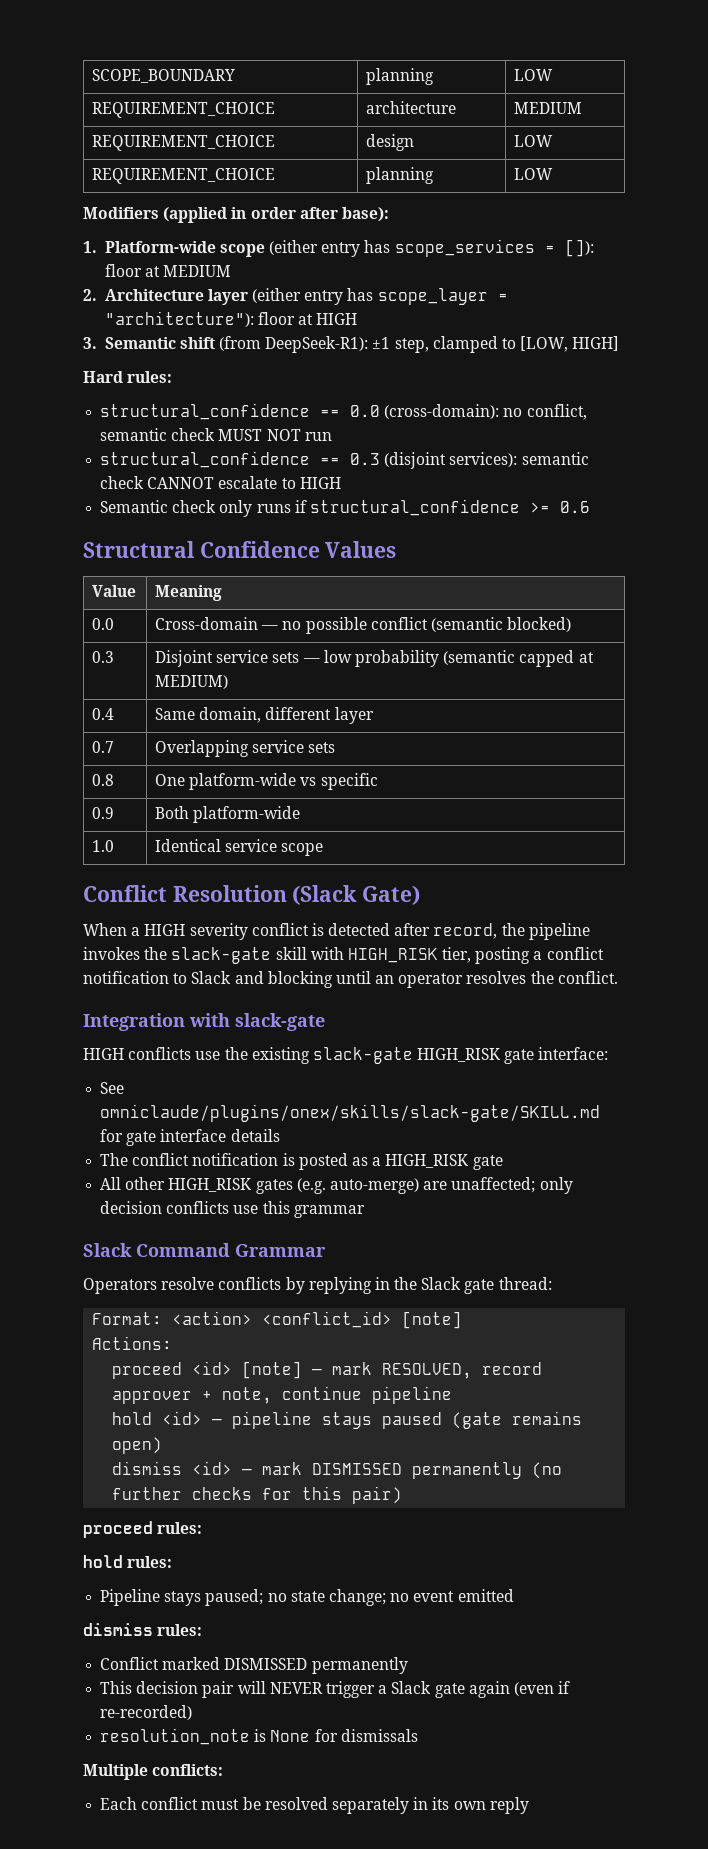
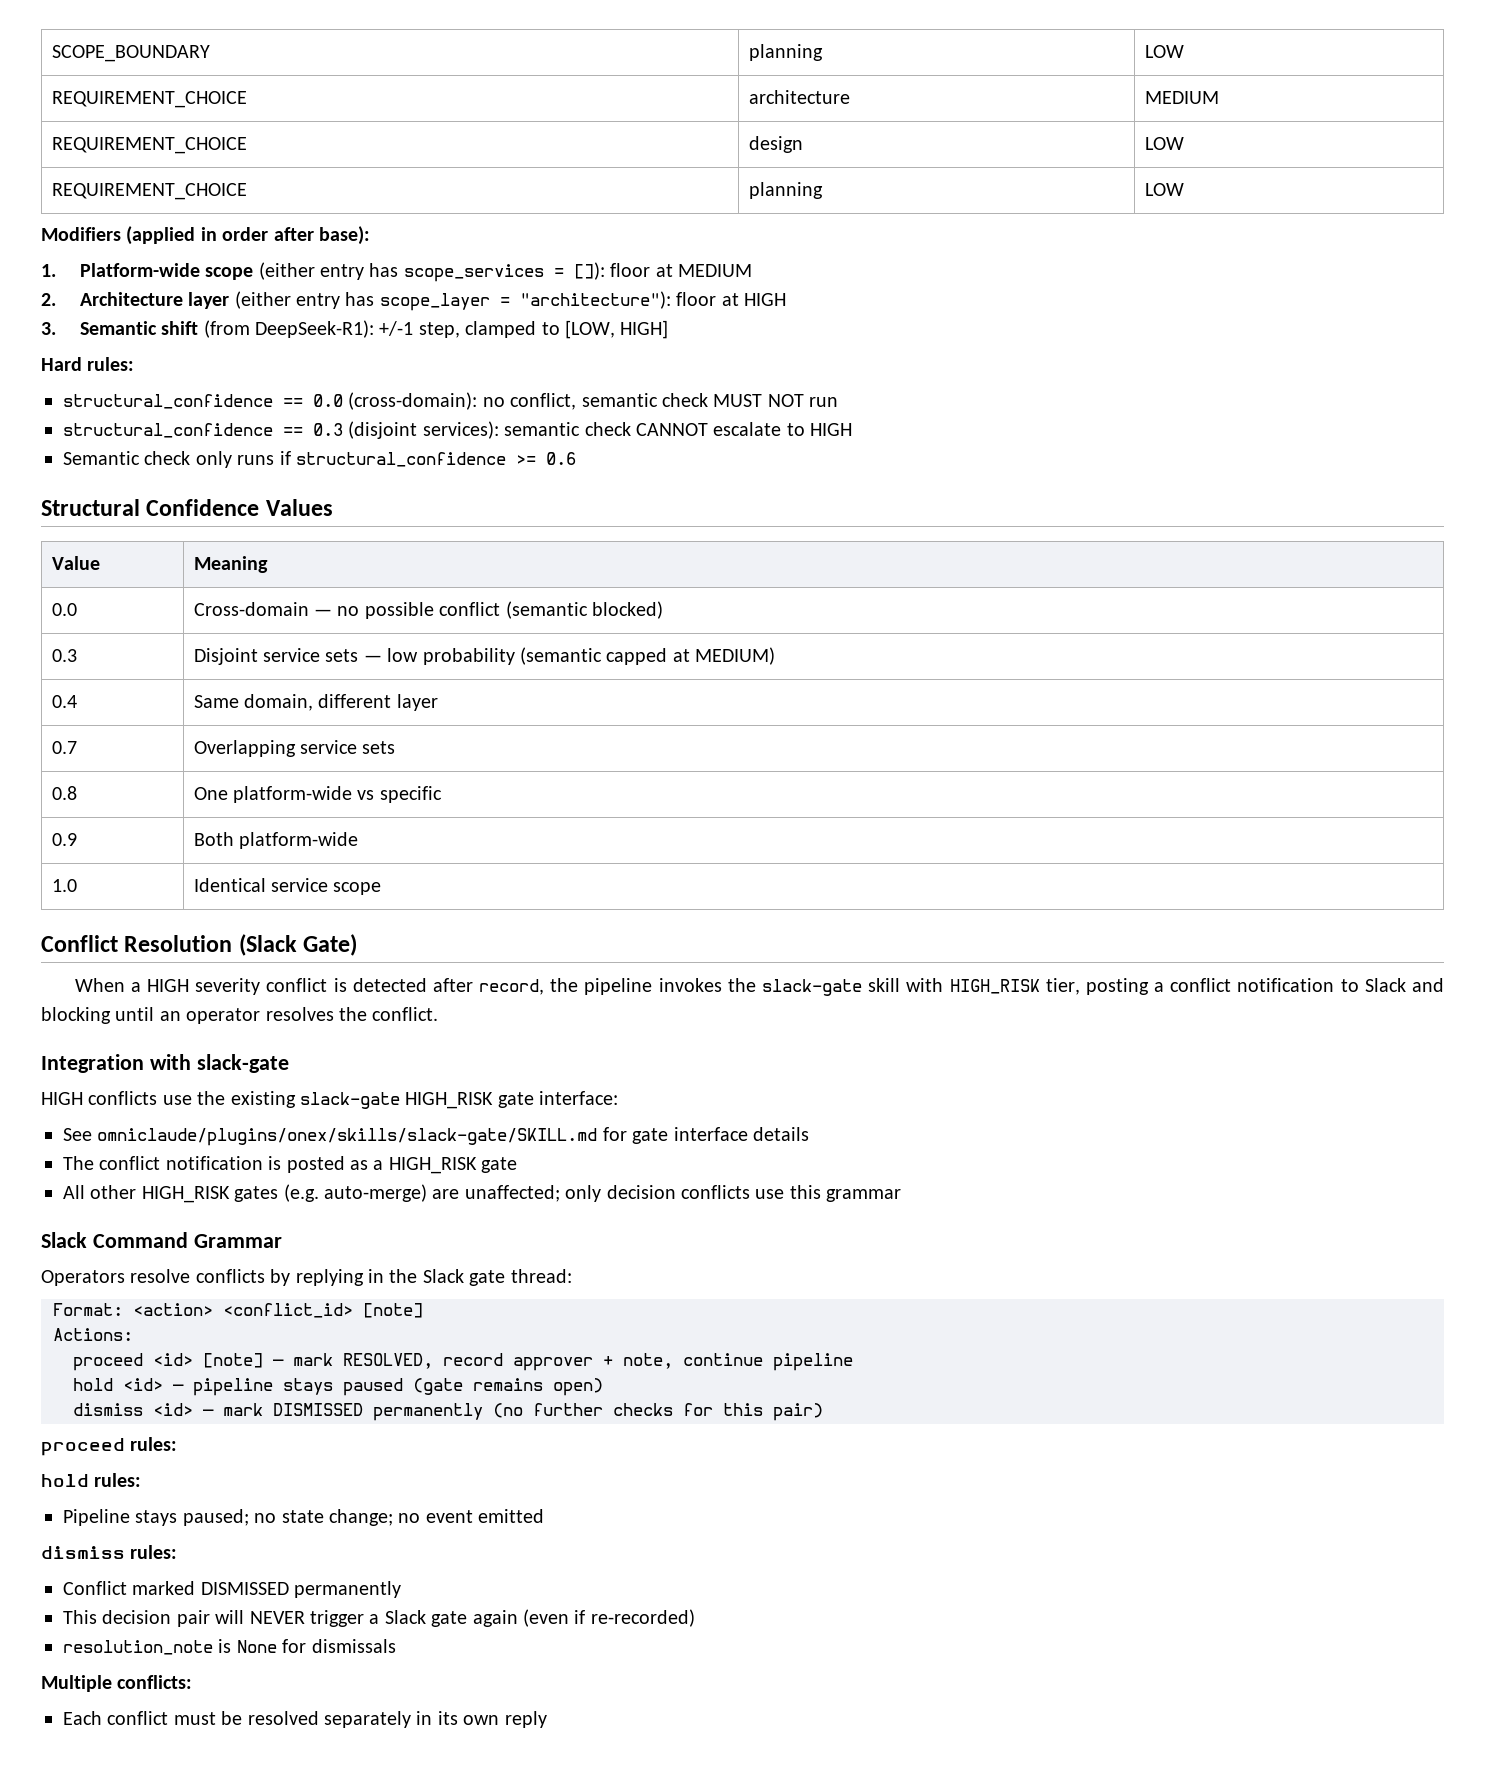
- 3. Semantic shift (from DeepSeek-R1): ±1 step, clamped to [LOW, HIGH]
+ 3. Semantic shift (from DeepSeek-R1): +/-1 step, clamped to [LOW, HIGH]

